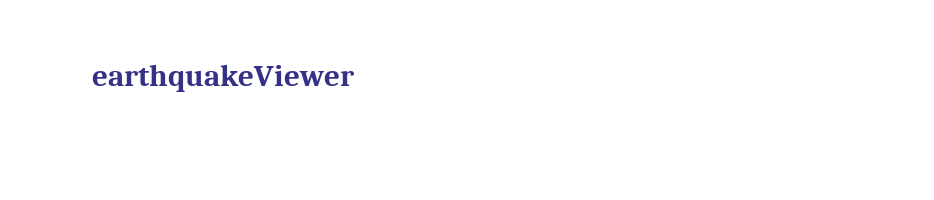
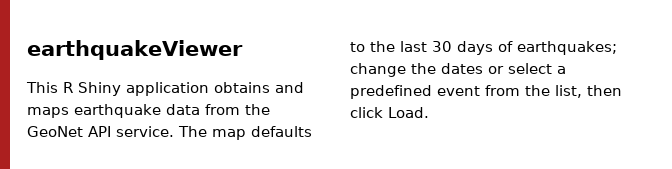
+ This R Shiny application obtains and maps earthquake data from the GeoNet API service. The map defaults to the last 30 days of earthquakes; change the dates or select a predefined event from the list, then click Load.

